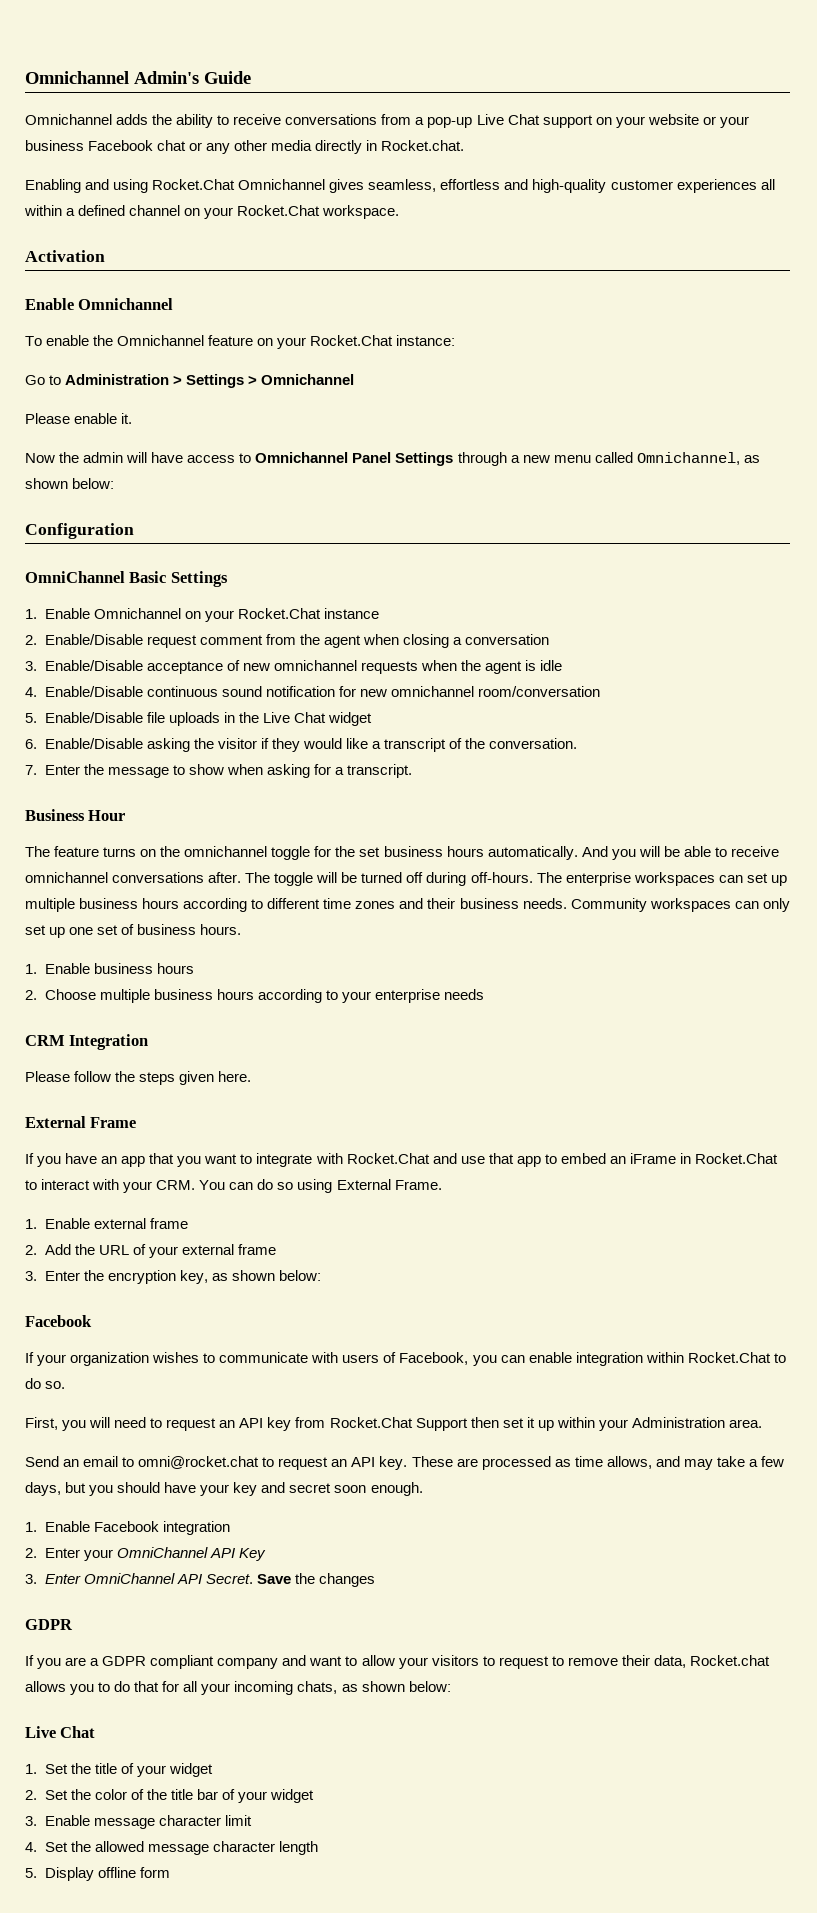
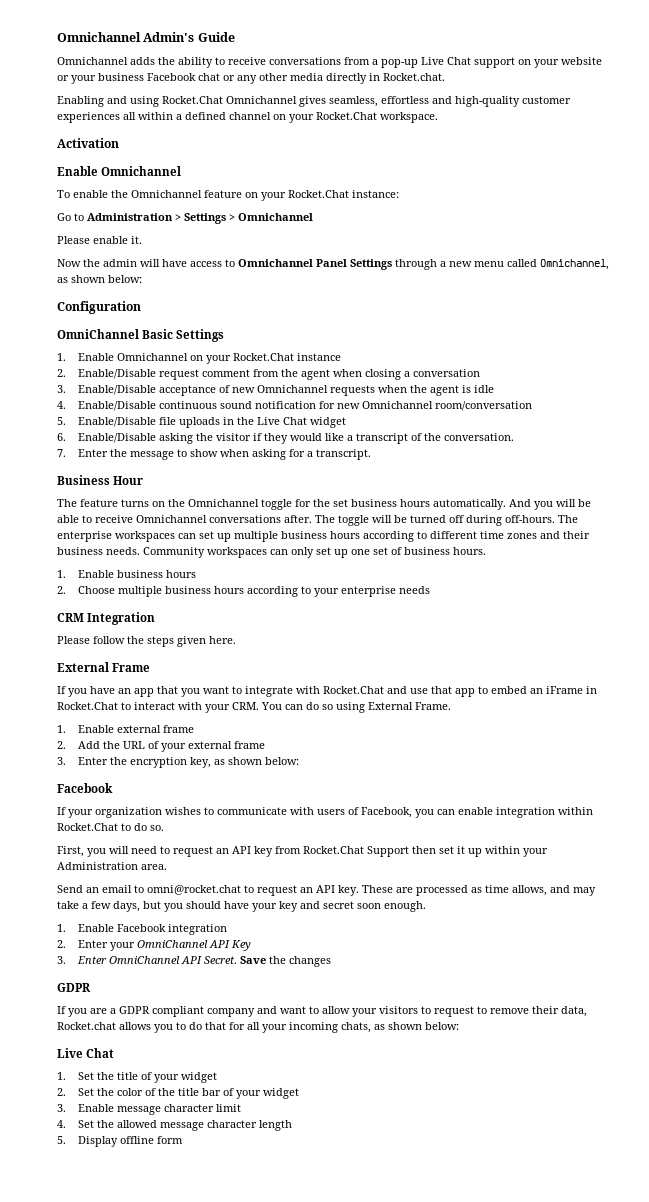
- 3. Enable/Disable acceptance of new omnichannel requests when the agent is idle
+ 3. Enable/Disable acceptance of new Omnichannel requests when the agent is idle
- 4. Enable/Disable continuous sound notification for new omnichannel room/conversation
+ 4. Enable/Disable continuous sound notification for new Omnichannel room/conversation
- The feature turns on the omnichannel toggle for the set business hours automatically.
+ The feature turns on the Omnichannel toggle for the set business hours automatically.
- And you will be able to receive omnichannel conversations after.
+ And you will be able to receive Omnichannel conversations after.

